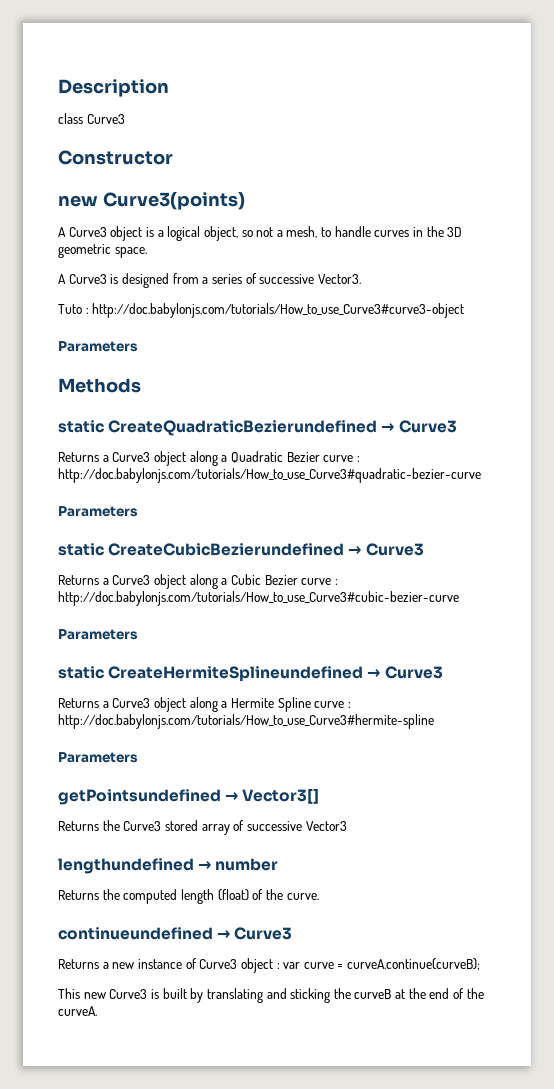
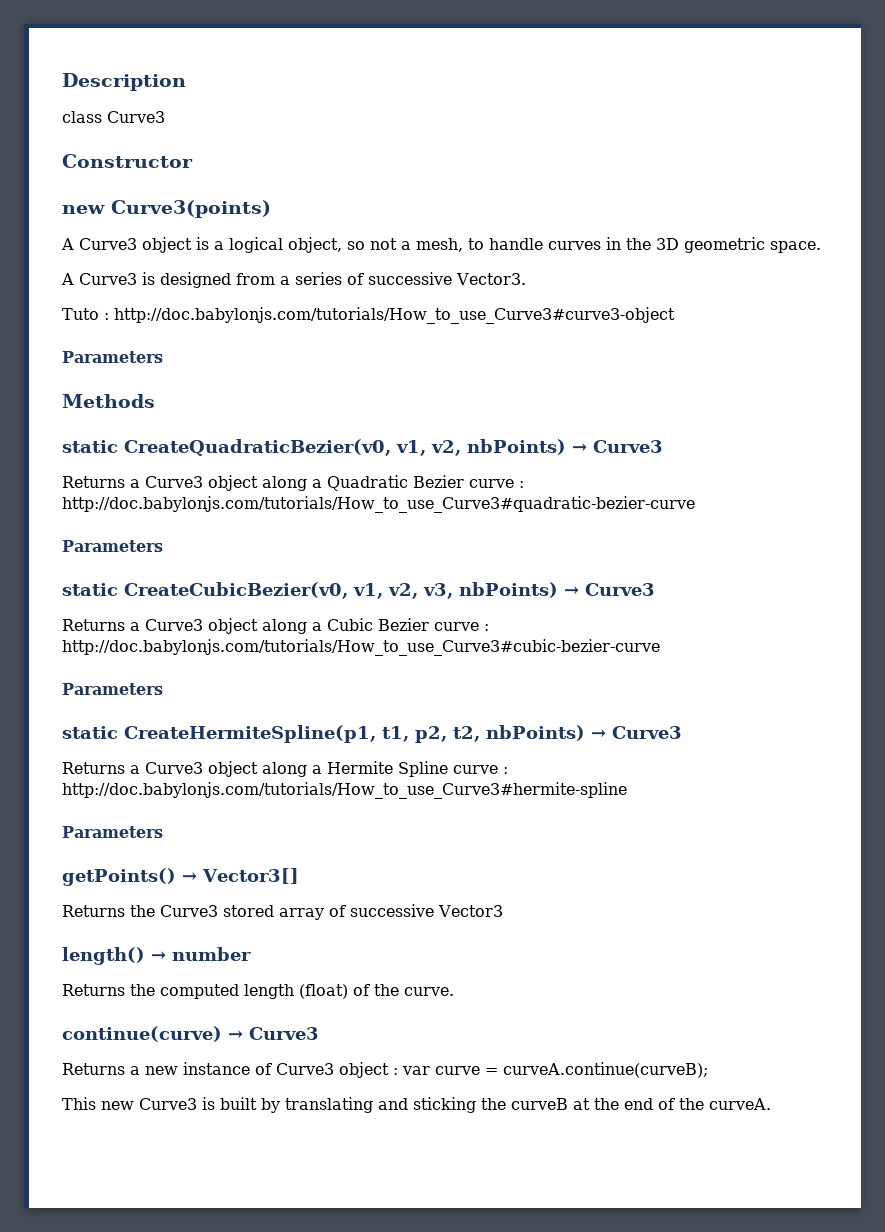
- static CreateQuadraticBezierundefined → Curve3
+ static CreateQuadraticBezier(v0, v1, v2, nbPoints) → Curve3
- static CreateCubicBezierundefined → Curve3
+ static CreateCubicBezier(v0, v1, v2, v3, nbPoints) → Curve3
- static CreateHermiteSplineundefined → Curve3
+ static CreateHermiteSpline(p1, t1, p2, t2, nbPoints) → Curve3
- getPointsundefined → Vector3[]
+ getPoints() → Vector3[]
- lengthundefined → number
+ length() → number
- continueundefined → Curve3
+ continue(curve) → Curve3

